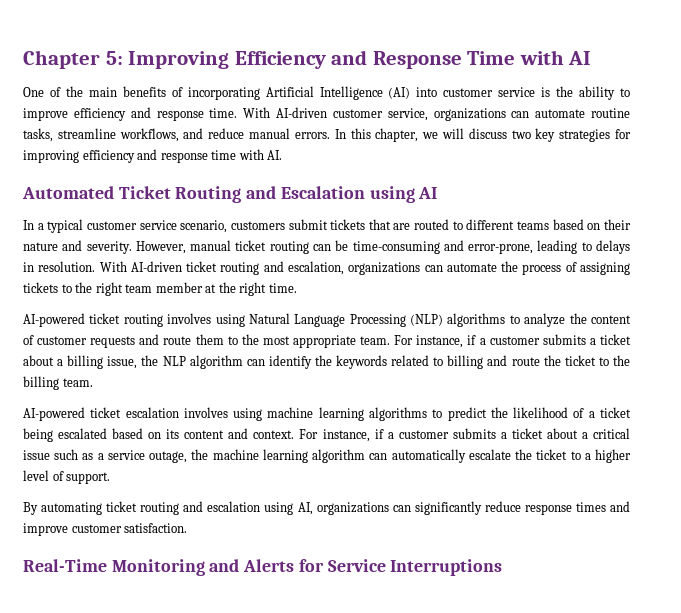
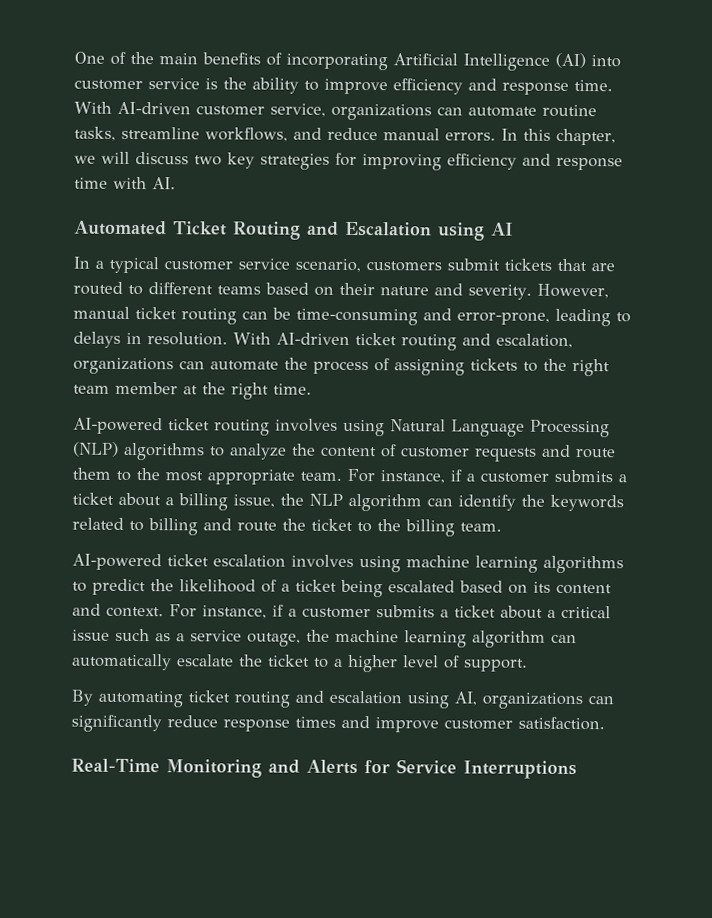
- Chapter 5: Improving Efficiency and Response Time with AI

